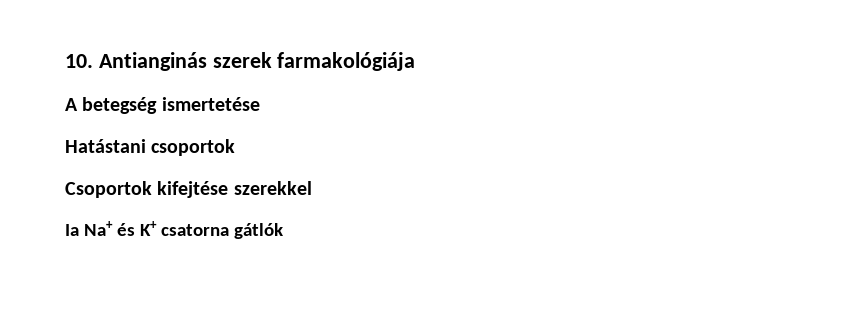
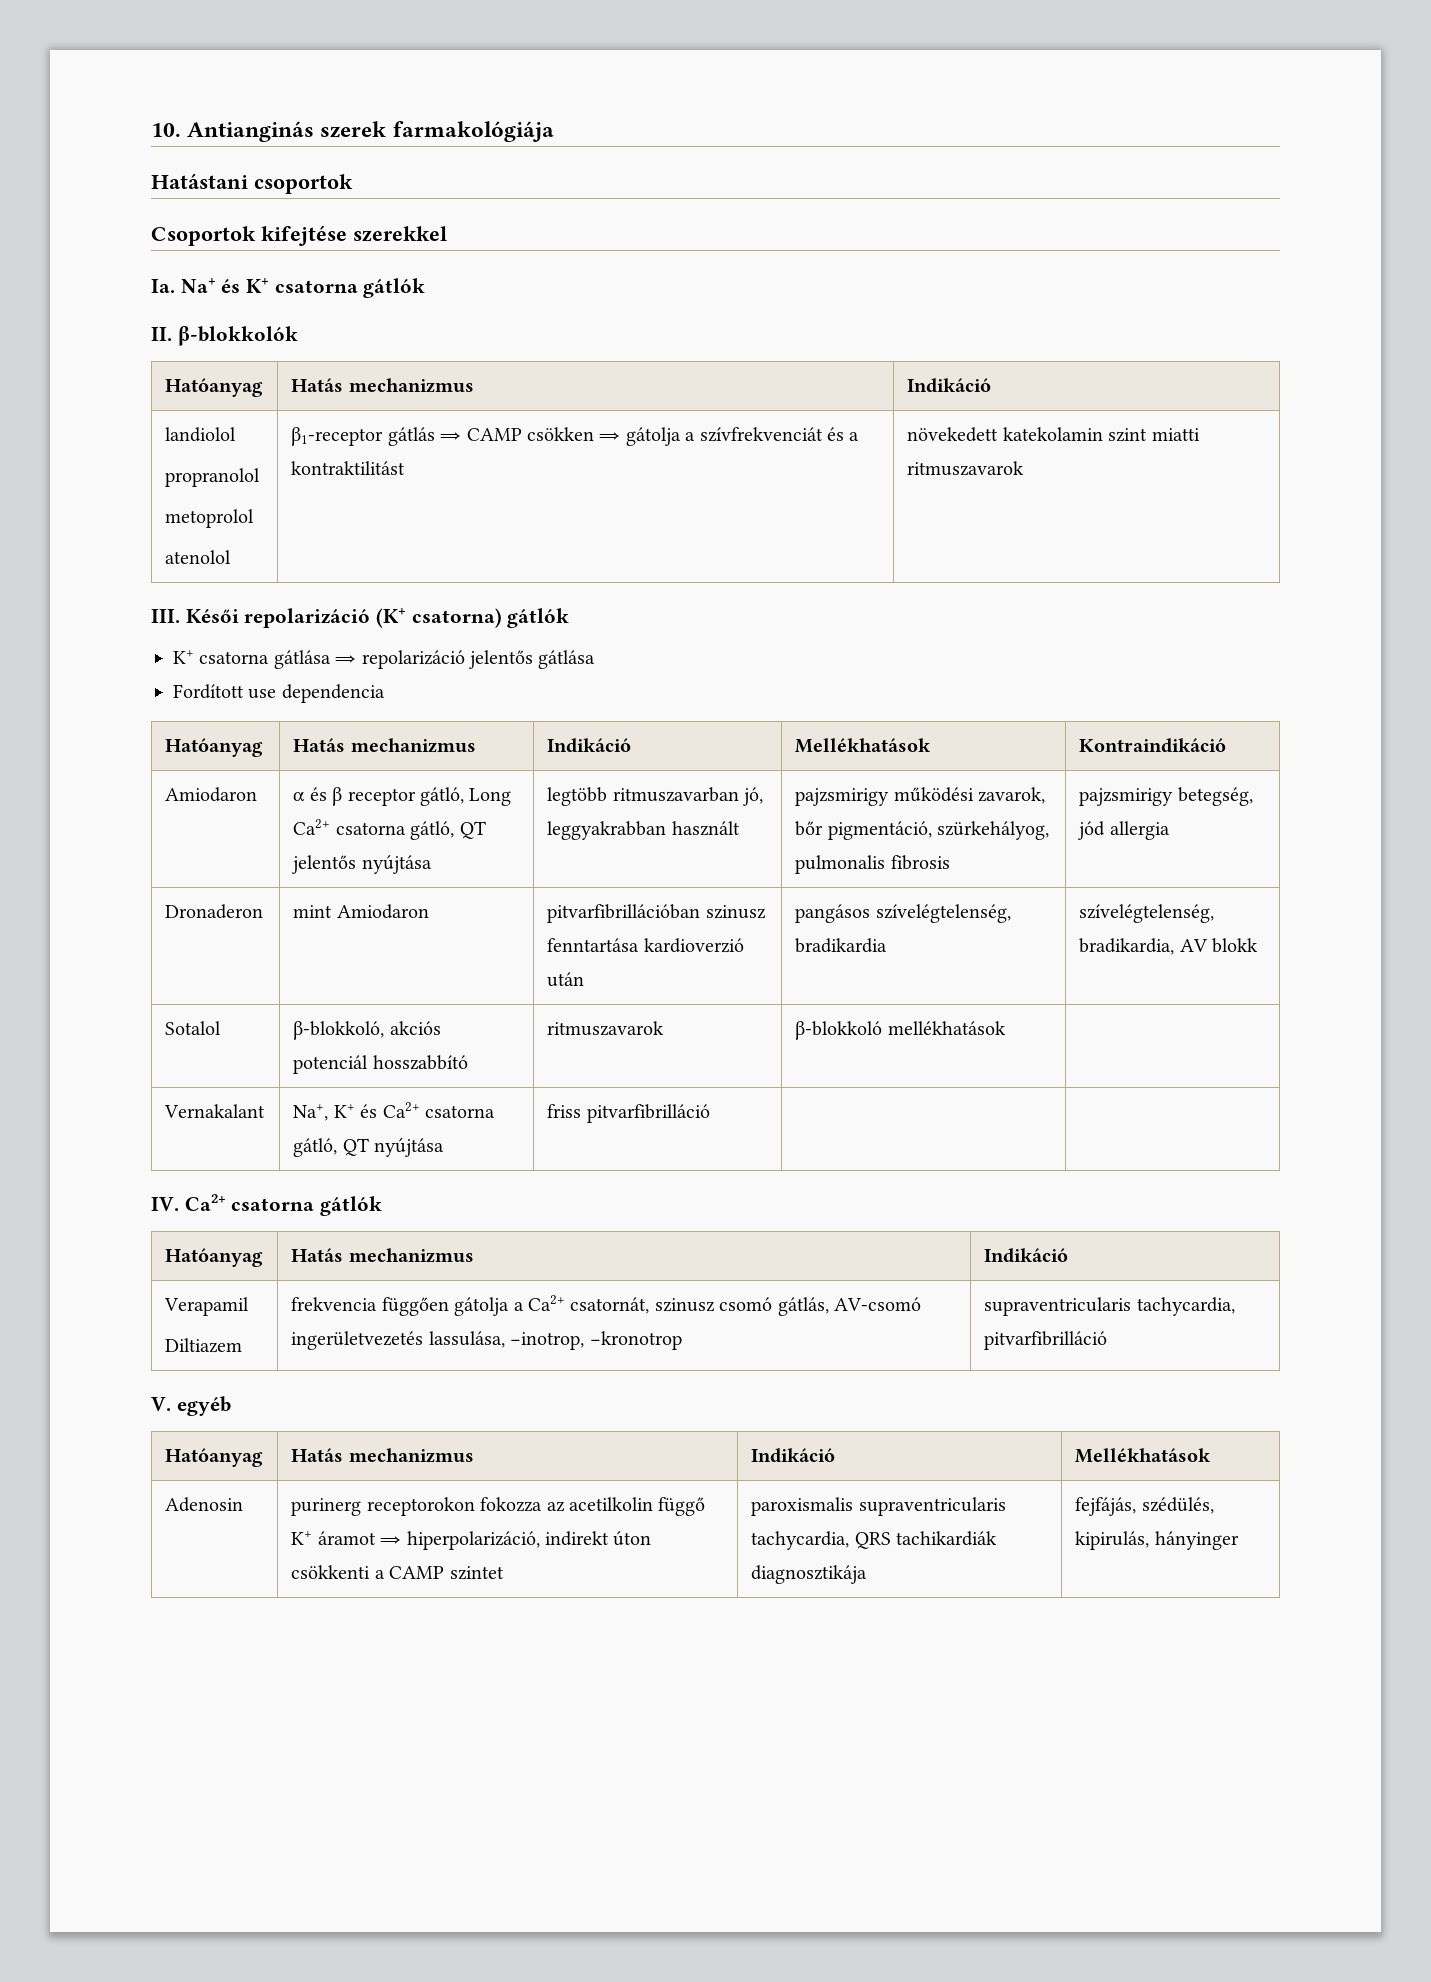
- A betegség ismertetése
- Ia Na+ és K+ csatorna gátlók
+ Ia. Na+ és K+ csatorna gátlók
+ II. β-blokkolók
+ Hatóanyag | Hatás mechanizmus | Indikáció
+ landiolol
+ propranolol
+ metoprolol
+ atenolol | β1-receptor gátlás ⇒ CAMP csökken ⇒ gátolja a szívfrekvenciát és a kontraktilitást | növekedett katekolamin szint miatti ritmuszavarok
+ III. Késői repolarizáció (K+ csatorna) gátlók
+ K+ csatorna gátlása ⇒ repolarizáció jelentős gátlása
+ Fordított use dependencia
+ Hatóanyag | Hatás mechanizmus | Indikáció | Mellékhatások | Kontraindikáció
+ Amiodaron | α és β receptor gátló, Long Ca2+ csatorna gátló, QT jelentős nyújtása | legtöbb ritmuszavarban jó, leggyakrabban használt | pajzsmirigy működési zavarok, bőr pigmentáció, szürkehályog, pulmonalis fibrosis | pajzsmirigy betegség, jód allergia
+ Dronaderon | mint Amiodaron | pitvarfibrillációban szinusz fenntartása kardioverzió után | pangásos szívelégtelenség, bradikardia | szívelégtelenség, bradikardia, AV blokk
+ Sotalol | β-blokkoló, akciós potenciál hosszabbító | ritmuszavarok | β-blokkoló mellékhatások |
+ Vernakalant | Na+, K+ és Ca2+ csatorna gátló, QT nyújtása | friss pitvarfibrilláció | |
+ IV. Ca2+ csatorna gátlók
+ Hatóanyag | Hatás mechanizmus | Indikáció
+ Verapamil
+ Diltiazem | frekvencia függően gátolja a Ca2+ csatornát, szinusz csomó gátlás, AV-csomó ingerületvezetés lassulása, −inotrop, −kronotrop | supraventricularis tachycardia, pitvarfibrilláció
+ V. egyéb
+ Hatóanyag | Hatás mechanizmus | Indikáció | Mellékhatások
+ Adenosin | purinerg receptorokon fokozza az acetilkolin függő K+ áramot ⇒ hiperpolarizáció, indirekt úton csökkenti a CAMP szintet | paroxismalis supraventricularis tachycardia, QRS tachikardiák diagnosztikája | fejfájás, szédülés, kipirulás, hányinger

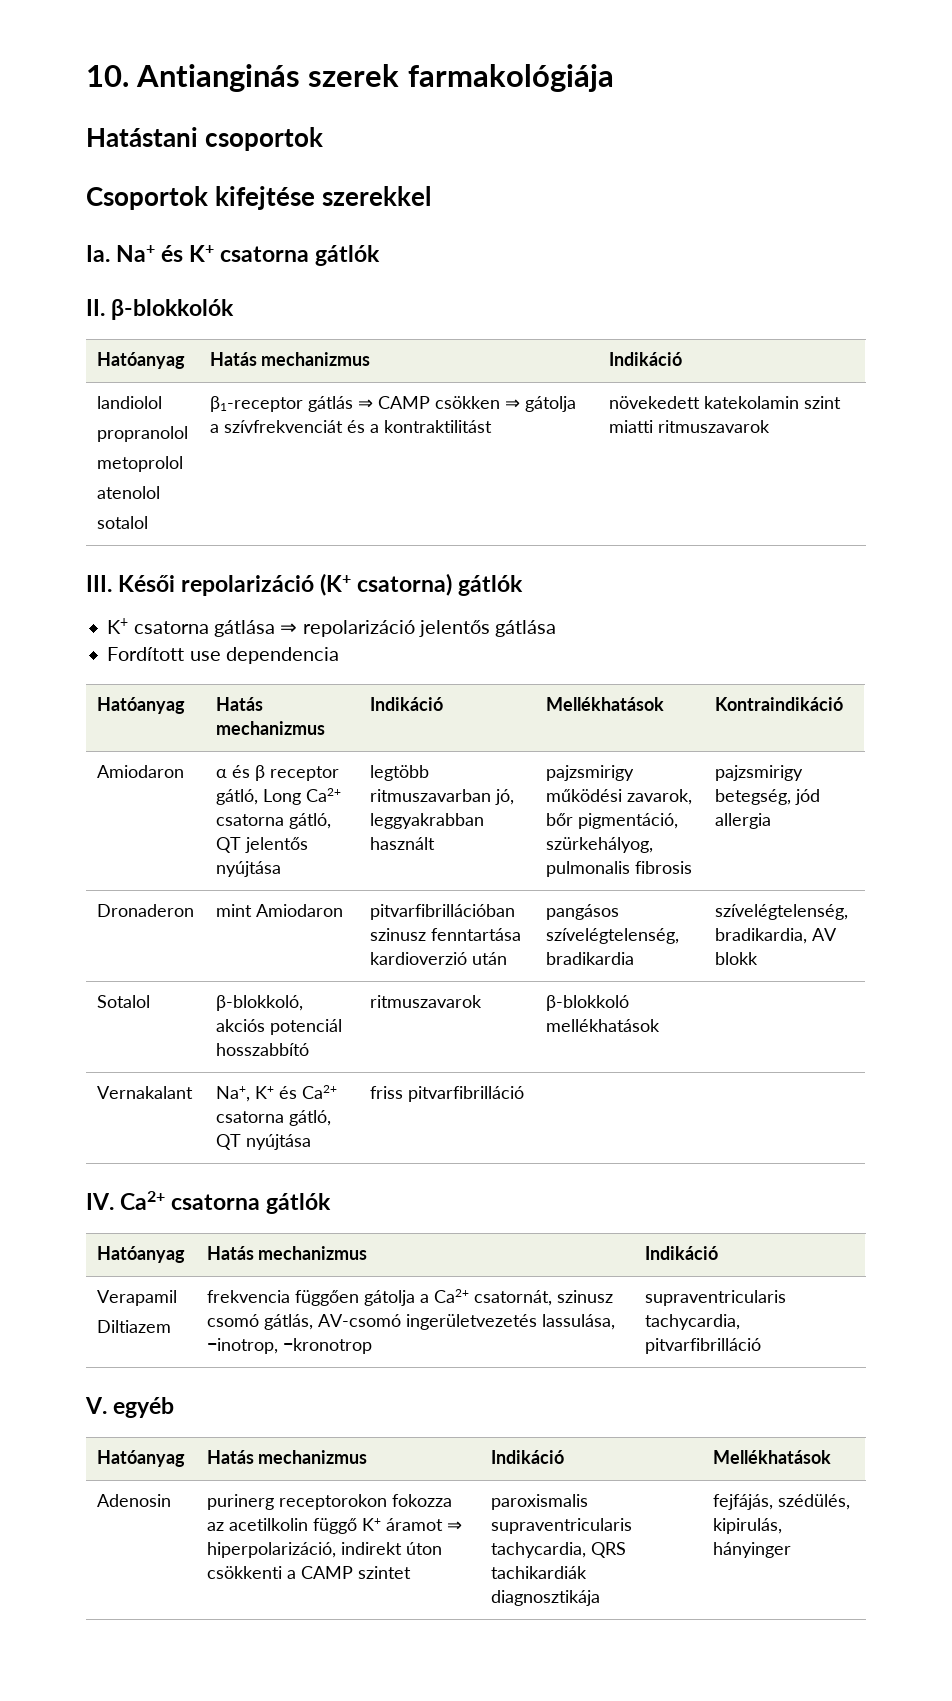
  landiolol
  propranolol
  metoprolol
- atenolol | β1-receptor gátlás ⇒ CAMP csökken ⇒ gátolja a szívfrekvenciát és a kontraktilitást | növekedett katekolamin szint miatti ritmuszavarok
+ atenolol
+ sotalol | β1-receptor gátlás ⇒ CAMP csökken ⇒ gátolja a szívfrekvenciát és a kontraktilitást | növekedett katekolamin szint miatti ritmuszavarok

